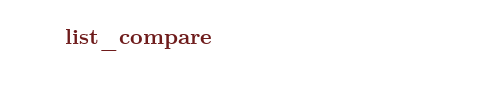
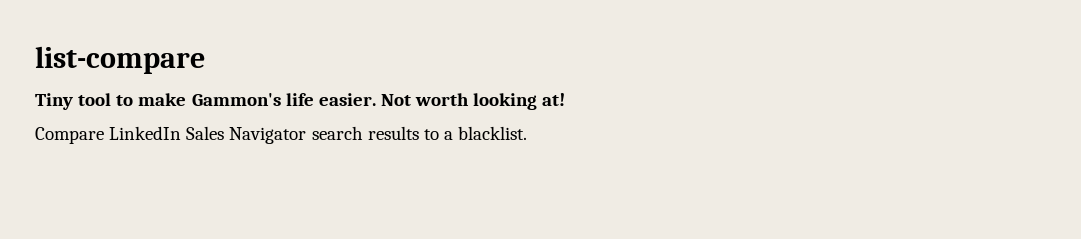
- list_compare
+ list-compare
+ Tiny tool to make Gammon's life easier. Not worth looking at!
+ Compare LinkedIn Sales Navigator search results to a blacklist.

